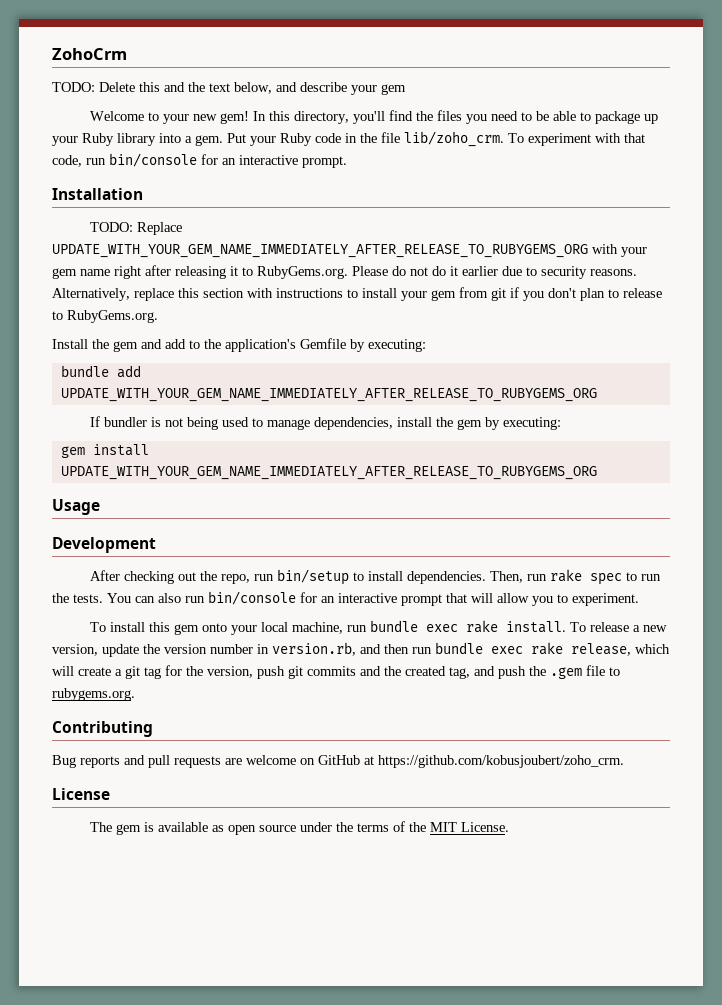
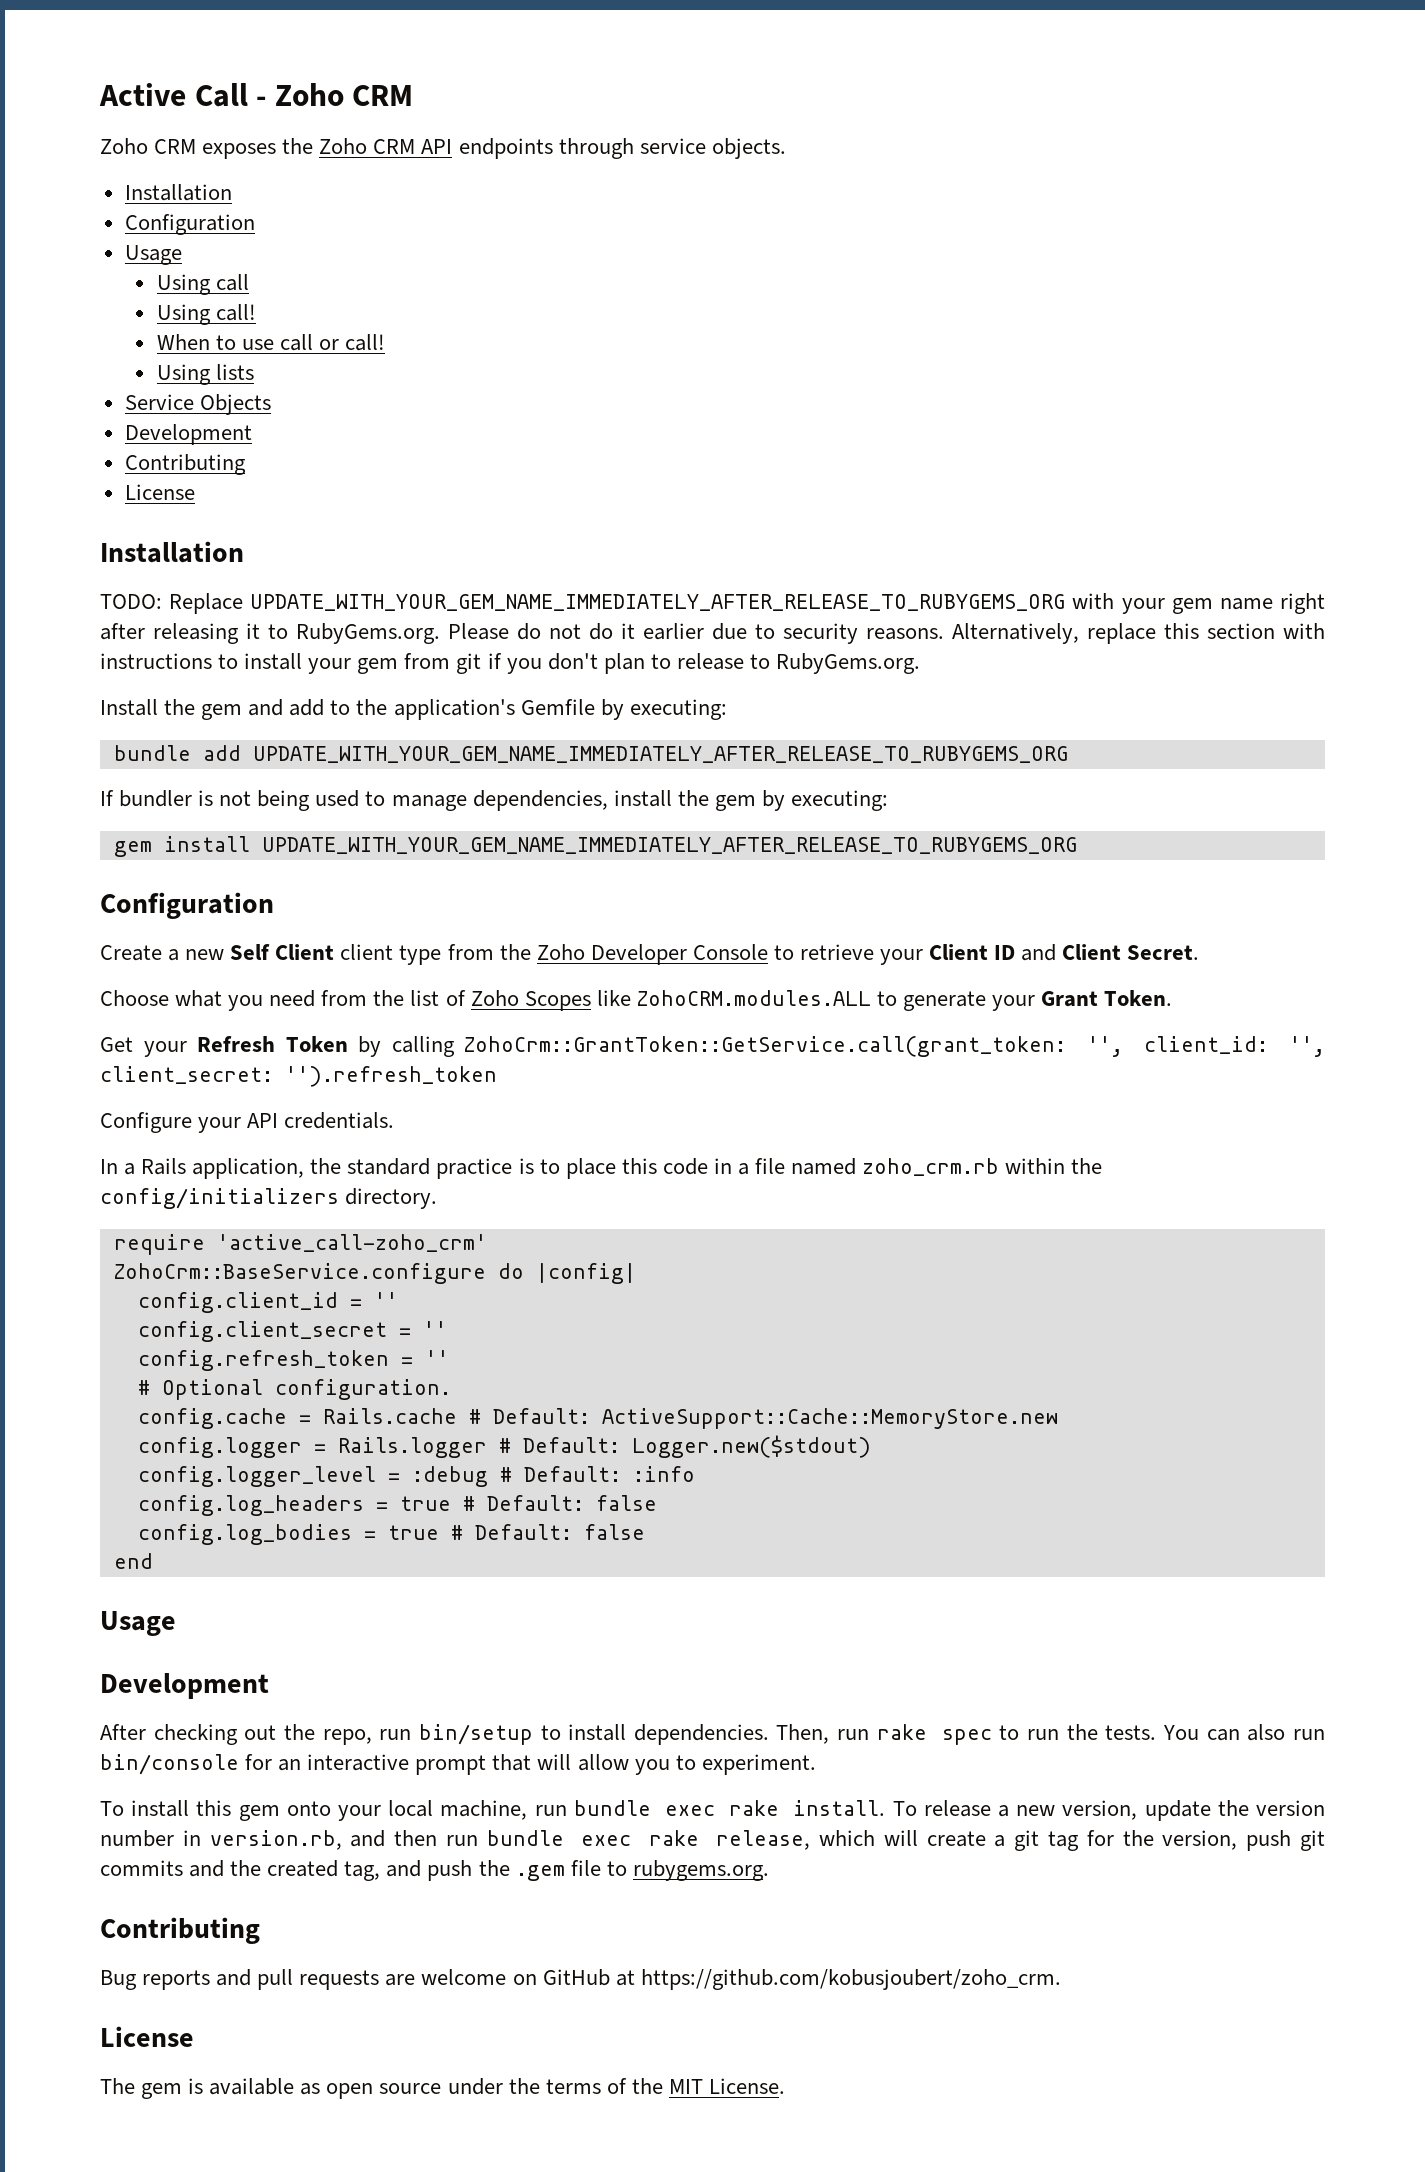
- ZohoCrm
- TODO: Delete this and the text below, and describe your gem
- Welcome to your new gem! In this directory, you'll find the files you need to be able to package up your Ruby library into a gem. Put your Ruby code in the file lib/zoho_crm. To experiment with that code, run bin/console for an interactive prompt.
+ Active Call - Zoho CRM
+ Zoho CRM exposes the Zoho CRM API endpoints through service objects.
+ Installation
+ Configuration
+ Usage
+ Using call
+ Using call!
+ When to use call or call!
+ Using lists
+ Service Objects
+ Development
+ Contributing
+ License
  gem install UPDATE_WITH_YOUR_GEM_NAME_IMMEDIATELY_AFTER_RELEASE_TO_RUBYGEMS_ORG
+ Configuration
+ Create a new Self Client client type from the Zoho Developer Console to retrieve your Client ID and Client Secret.
+ Choose what you need from the list of Zoho Scopes like ZohoCRM.modules.ALL to generate your Grant Token.
+ Get your Refresh Token by calling ZohoCrm::GrantToken::GetService.call(grant_token: '', client_id: '', client_secret: '').refresh_token
+ Configure your API credentials.
+ In a Rails application, the standard practice is to place this code in a file named zoho_crm.rb within the config/initializers directory.
+ require 'active_call-zoho_crm'
+ ZohoCrm::BaseService.configure do |config|
+ config.client_id = ''
+ config.client_secret = ''
+ config.refresh_token = ''
+ # Optional configuration.
+ config.cache = Rails.cache # Default: ActiveSupport::Cache::MemoryStore.new
+ config.logger = Rails.logger # Default: Logger.new($stdout)
+ config.logger_level = :debug # Default: :info
+ config.log_headers = true # Default: false
+ config.log_bodies = true # Default: false
+ end

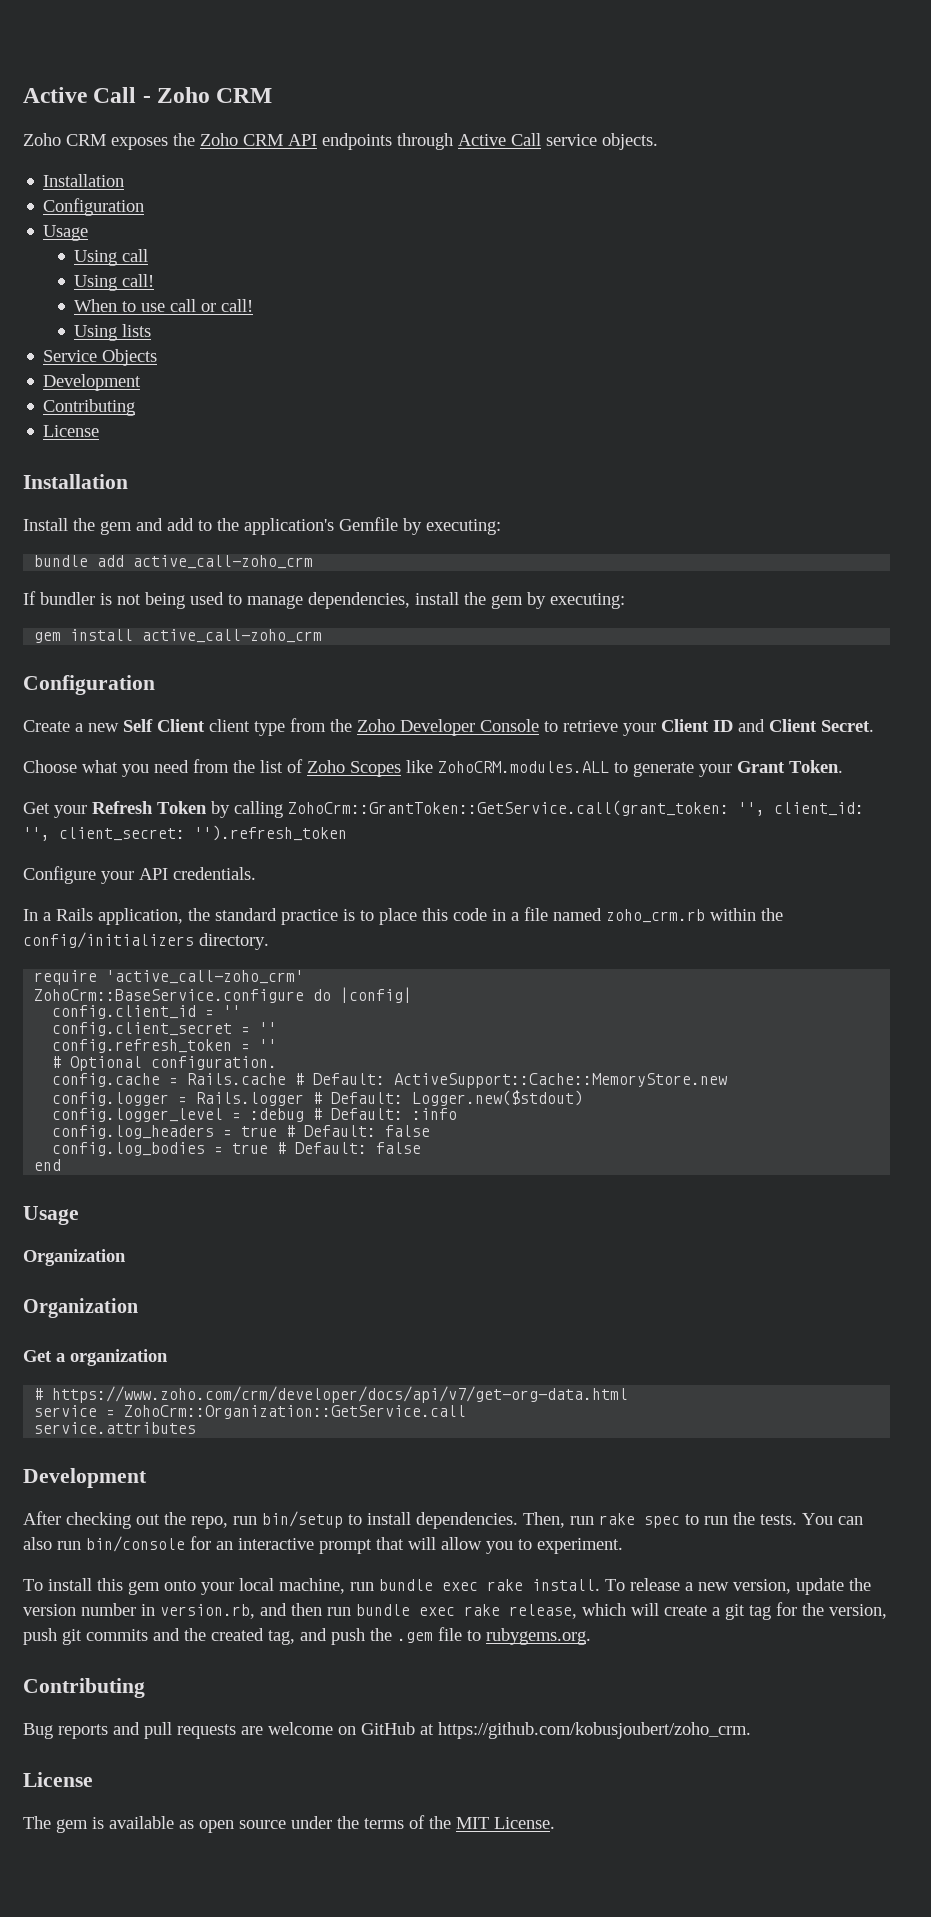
- Zoho CRM exposes the Zoho CRM API endpoints through service objects.
+ Zoho CRM exposes the Zoho CRM API endpoints through Active Call service objects.
- TODO: Replace UPDATE_WITH_YOUR_GEM_NAME_IMMEDIATELY_AFTER_RELEASE_TO_RUBYGEMS_ORG with your gem name right after releasing it to RubyGems.org. Please do not do it earlier due to security reasons. Alternatively, replace this section with instructions to install your gem from git if you don't plan to release to RubyGems.org.
- bundle add UPDATE_WITH_YOUR_GEM_NAME_IMMEDIATELY_AFTER_RELEASE_TO_RUBYGEMS_ORG
+ bundle add active_call-zoho_crm
- gem install UPDATE_WITH_YOUR_GEM_NAME_IMMEDIATELY_AFTER_RELEASE_TO_RUBYGEMS_ORG
+ gem install active_call-zoho_crm
  end
  Usage
+ Organization
+ Organization
+ Get a organization
+ # https://www.zoho.com/crm/developer/docs/api/v7/get-org-data.html
+ service = ZohoCrm::Organization::GetService.call
+ service.attributes

